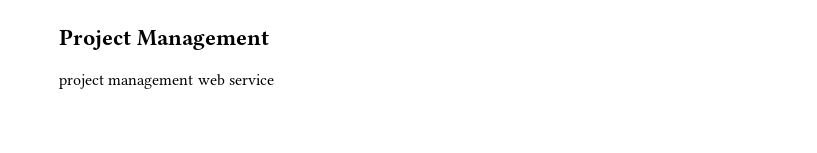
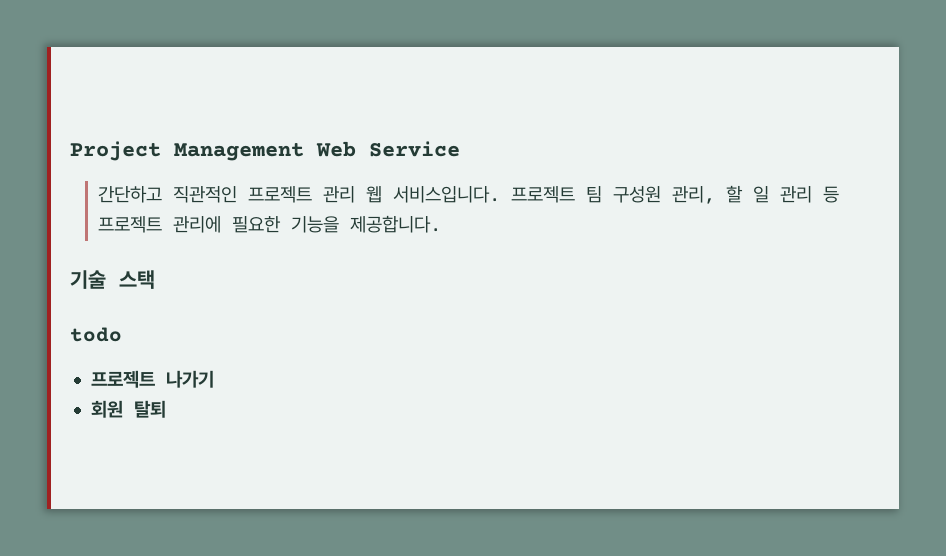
- Project Management
- project management web service
+ Project Management Web Service
+ 간단하고 직관적인 프로젝트 관리 웹 서비스입니다. 프로젝트 팀 구성원 관리, 할 일 관리 등 프로젝트 관리에 필요한 기능을 제공합니다.
+ 기술 스택
+ todo
+ 프로젝트 나가기
+ 회원 탈퇴

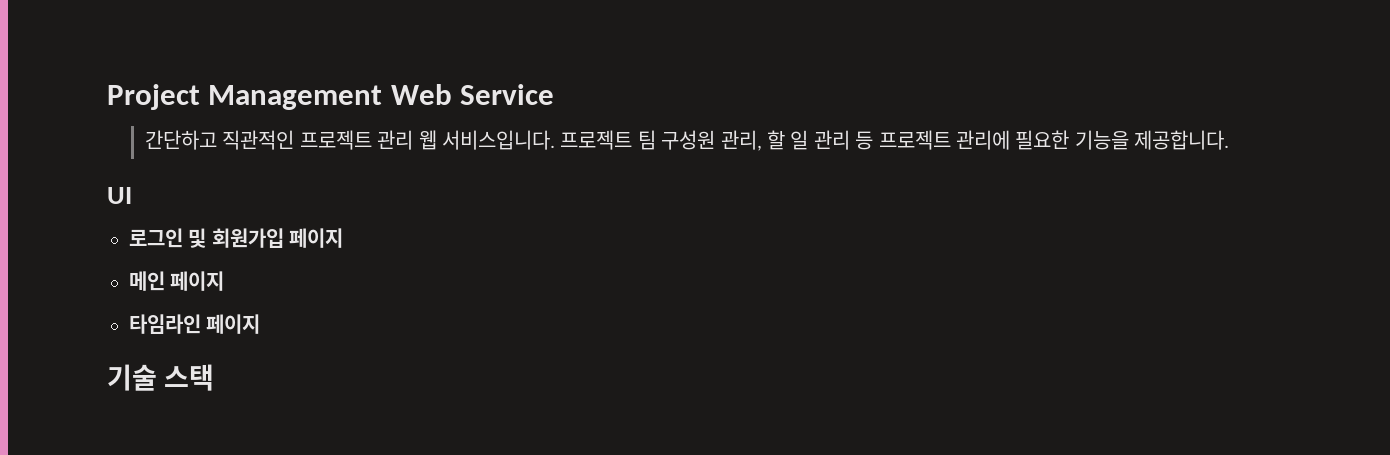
+ UI
+ 로그인 및 회원가입 페이지
+ 메인 페이지
+ 타임라인 페이지
  기술 스택
- todo
- 프로젝트 나가기
- 회원 탈퇴

